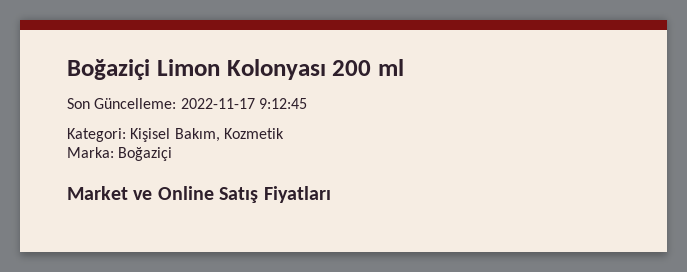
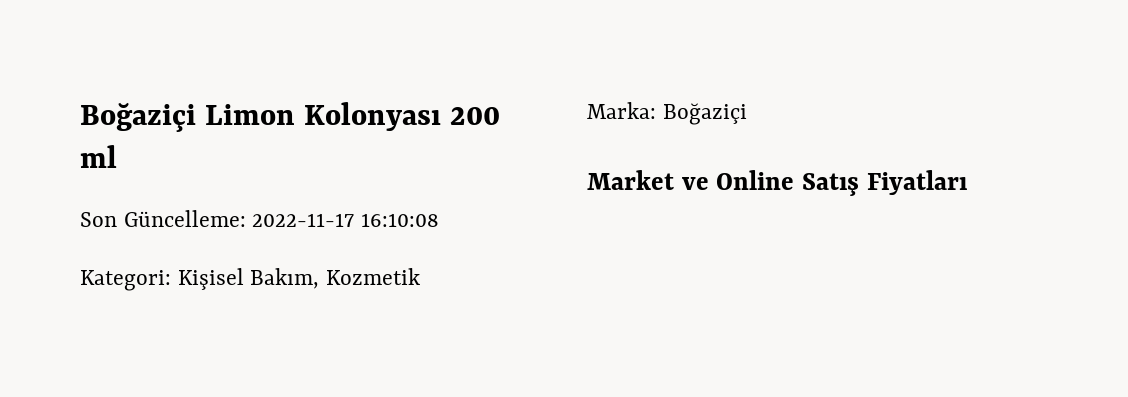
- Son Güncelleme: 2022-11-17 9:12:45
+ Son Güncelleme: 2022-11-17 16:10:08

